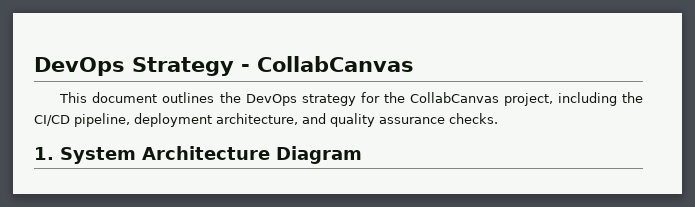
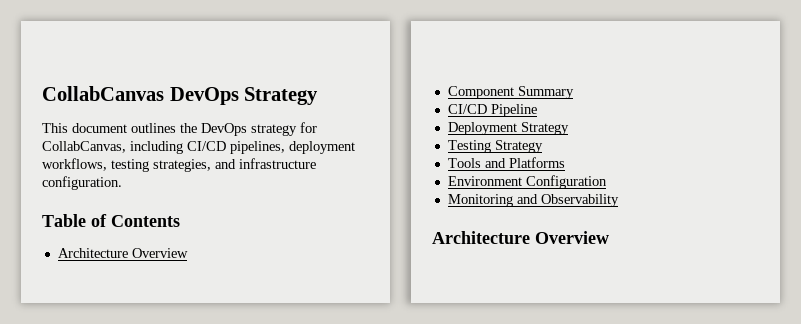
- DevOps Strategy - CollabCanvas
+ CollabCanvas DevOps Strategy
- This document outlines the DevOps strategy for the CollabCanvas project, including the CI/CD pipeline, deployment architecture, and quality assurance checks.
- 1. System Architecture Diagram
+ This document outlines the DevOps strategy for CollabCanvas, including CI/CD pipelines, deployment workflows, testing strategies, and infrastructure configuration.
+ Table of Contents
+ Architecture Overview
+ Component Summary
+ CI/CD Pipeline
+ Deployment Strategy
+ Testing Strategy
+ Tools and Platforms
+ Environment Configuration
+ Monitoring and Observability
+ Architecture Overview

